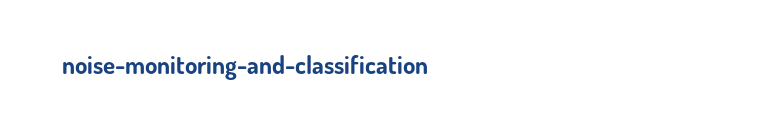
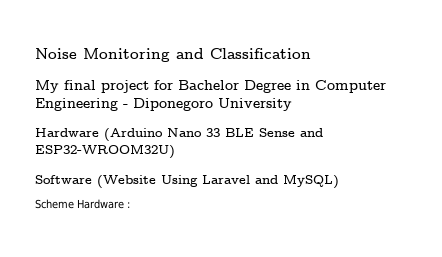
- noise-monitoring-and-classification
+ Noise Monitoring and Classification
+ My final project for Bachelor Degree in Computer Engineering - Diponegoro University
+ Hardware (Arduino Nano 33 BLE Sense and ESP32-WROOM32U)
+ Software (Website Using Laravel and MySQL)
+ Scheme Hardware :

